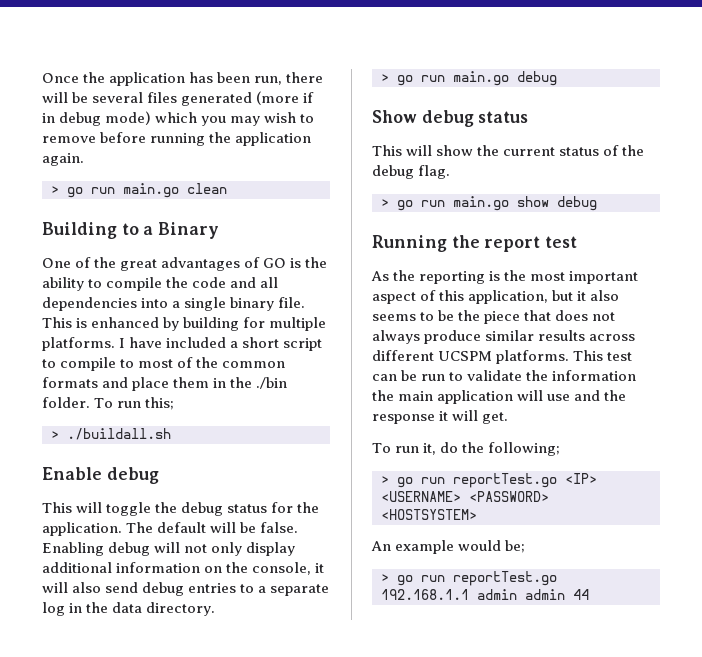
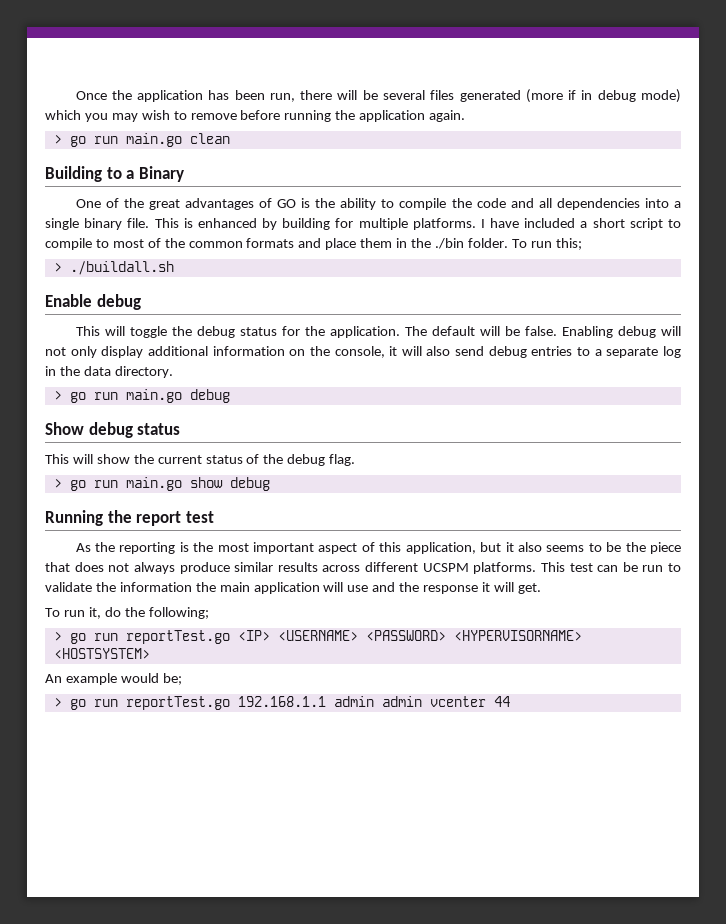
- > go run reportTest.go <IP> <USERNAME> <PASSWORD> <HOSTSYSTEM>
+ > go run reportTest.go <IP> <USERNAME> <PASSWORD> <HYPERVISORNAME> <HOSTSYSTEM>
- > go run reportTest.go 192.168.1.1 admin admin 44
+ > go run reportTest.go 192.168.1.1 admin admin vcenter 44

